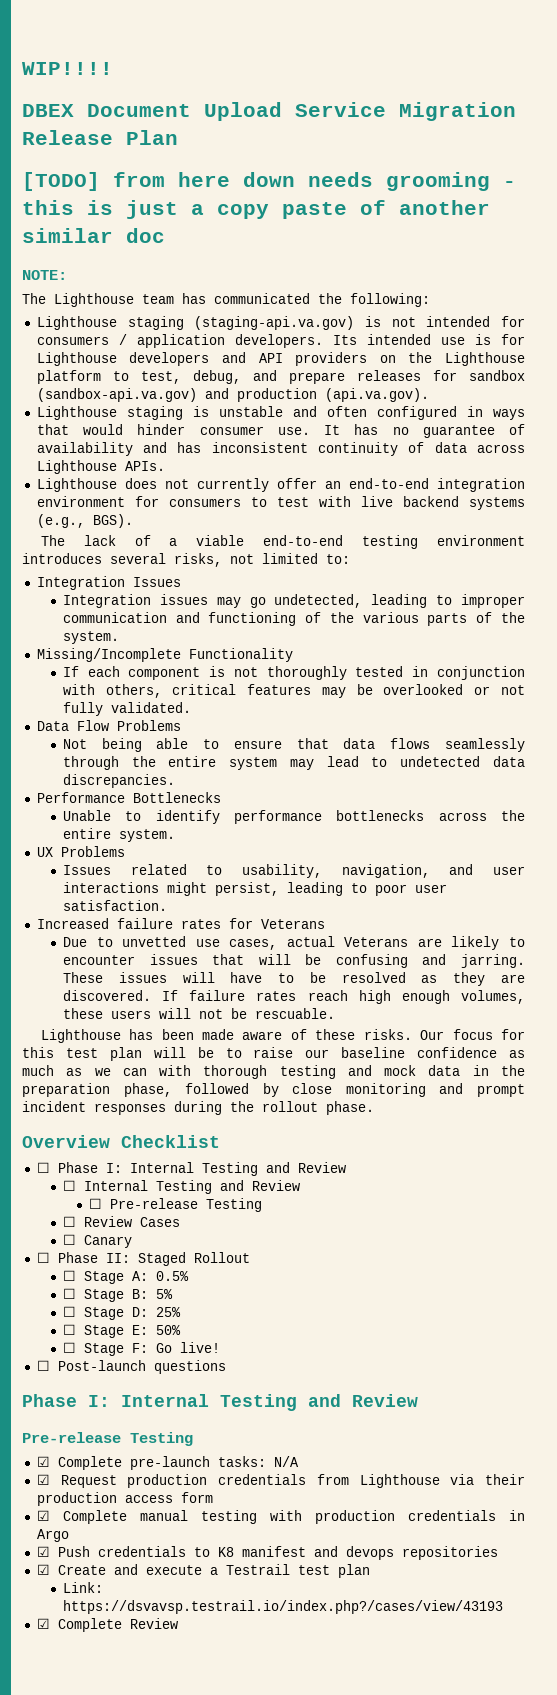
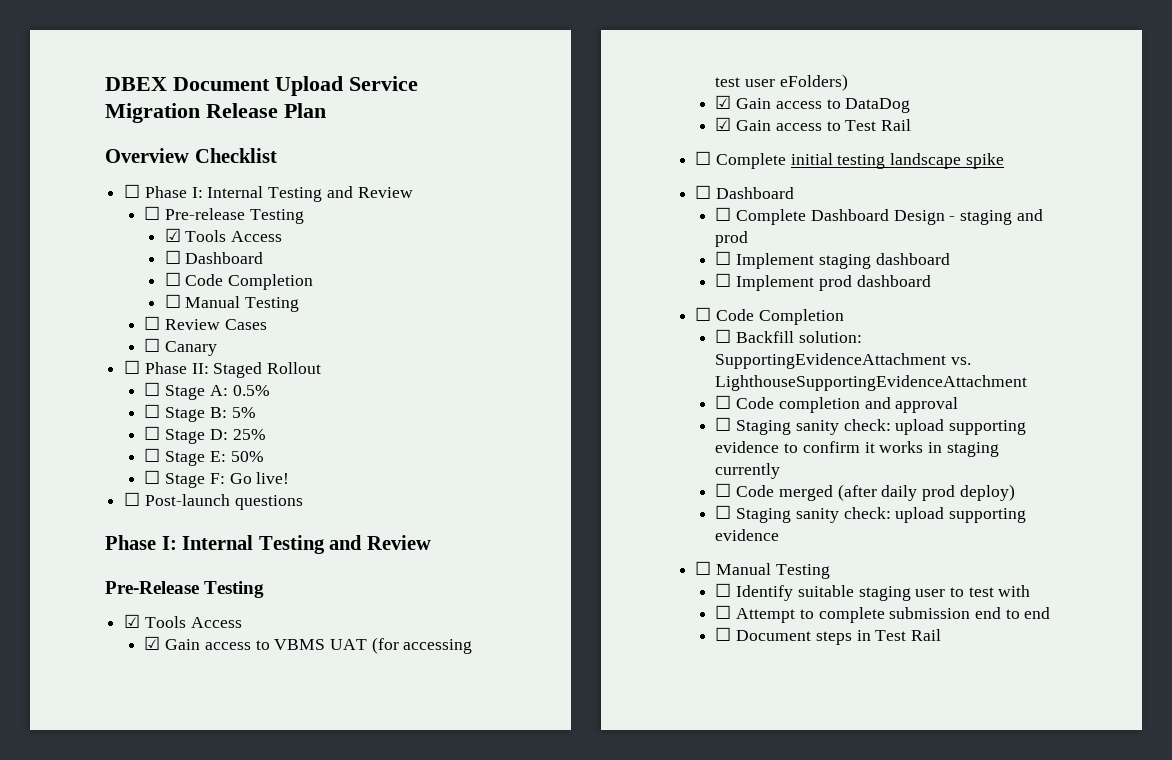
- WIP!!!!
- [TODO] from here down needs grooming - this is just a copy paste of another similar doc
- NOTE:
- The Lighthouse team has communicated the following:
- Lighthouse staging (staging-api.va.gov) is not intended for consumers / application developers. Its intended use is for Lighthouse developers and API providers on the Lighthouse platform to test, debug, and prepare releases for sandbox (sandbox-api.va.gov) and production (api.va.gov).
- Lighthouse staging is unstable and often configured in ways that would hinder consumer use. It has no guarantee of availability and has inconsistent continuity of data across Lighthouse APIs.
- Lighthouse does not currently offer an end-to-end integration environment for consumers to test with live backend systems (e.g., BGS).
- The lack of a viable end-to-end testing environment introduces several risks, not limited to:
- Integration Issues
- Integration issues may go undetected, leading to improper communication and functioning of the various parts of the system.
- Missing/Incomplete Functionality
- If each component is not thoroughly tested in conjunction with others, critical features may be overlooked or not fully validated.
- Data Flow Problems
- Not being able to ensure that data flows seamlessly through the entire system may lead to undetected data discrepancies.
- Performance Bottlenecks
- Unable to identify performance bottlenecks across the entire system.
- UX Problems
- Issues related to usability, navigation, and user interactions might persist, leading to poor user satisfaction.
- Increased failure rates for Veterans
- Due to unvetted use cases, actual Veterans are likely to encounter issues that will be confusing and jarring. These issues will have to be resolved as they are discovered. If failure rates reach high enough volumes, these users will not be rescuable.
- Lighthouse has been made aware of these risks. Our focus for this test plan will be to raise our baseline confidence as much as we can with thorough testing and mock data in the preparation phase, followed by close monitoring and prompt incident responses during the rollout phase.
- ☐ Internal Testing and Review
  ☐ Pre-release Testing
+ ☑ Tools Access
+ ☐ Dashboard
+ ☐ Code Completion
+ ☐ Manual Testing
  ☐ Post-launch questions
  Phase I: Internal Testing and Review
- Pre-release Testing
- ☑ Complete pre-launch tasks: N/A
- ☑ Request production credentials from Lighthouse via their production access form
- ☑ Complete manual testing with production credentials in Argo
- ☑ Push credentials to K8 manifest and devops repositories
- ☑ Create and execute a Testrail test plan
- Link: https://dsvavsp.testrail.io/index.php?/cases/view/43193
- ☑ Complete Review
+ Pre-Release Testing
+ ☑ Tools Access
+ ☑ Gain access to VBMS UAT (for accessing test user eFolders)
+ ☑ Gain access to DataDog
+ ☑ Gain access to Test Rail
+ ☐ Complete initial testing landscape spike
+ ☐ Dashboard
+ ☐ Complete Dashboard Design - staging and prod
+ ☐ Implement staging dashboard
+ ☐ Implement prod dashboard
+ ☐ Code Completion
+ ☐ Backfill solution: SupportingEvidenceAttachment vs. LighthouseSupportingEvidenceAttachment
+ ☐ Code completion and approval
+ ☐ Staging sanity check: upload supporting evidence to confirm it works in staging currently
+ ☐ Code merged (after daily prod deploy)
+ ☐ Staging sanity check: upload supporting evidence
+ ☐ Manual Testing
+ ☐ Identify suitable staging user to test with
+ ☐ Attempt to complete submission end to end
+ ☐ Document steps in Test Rail

